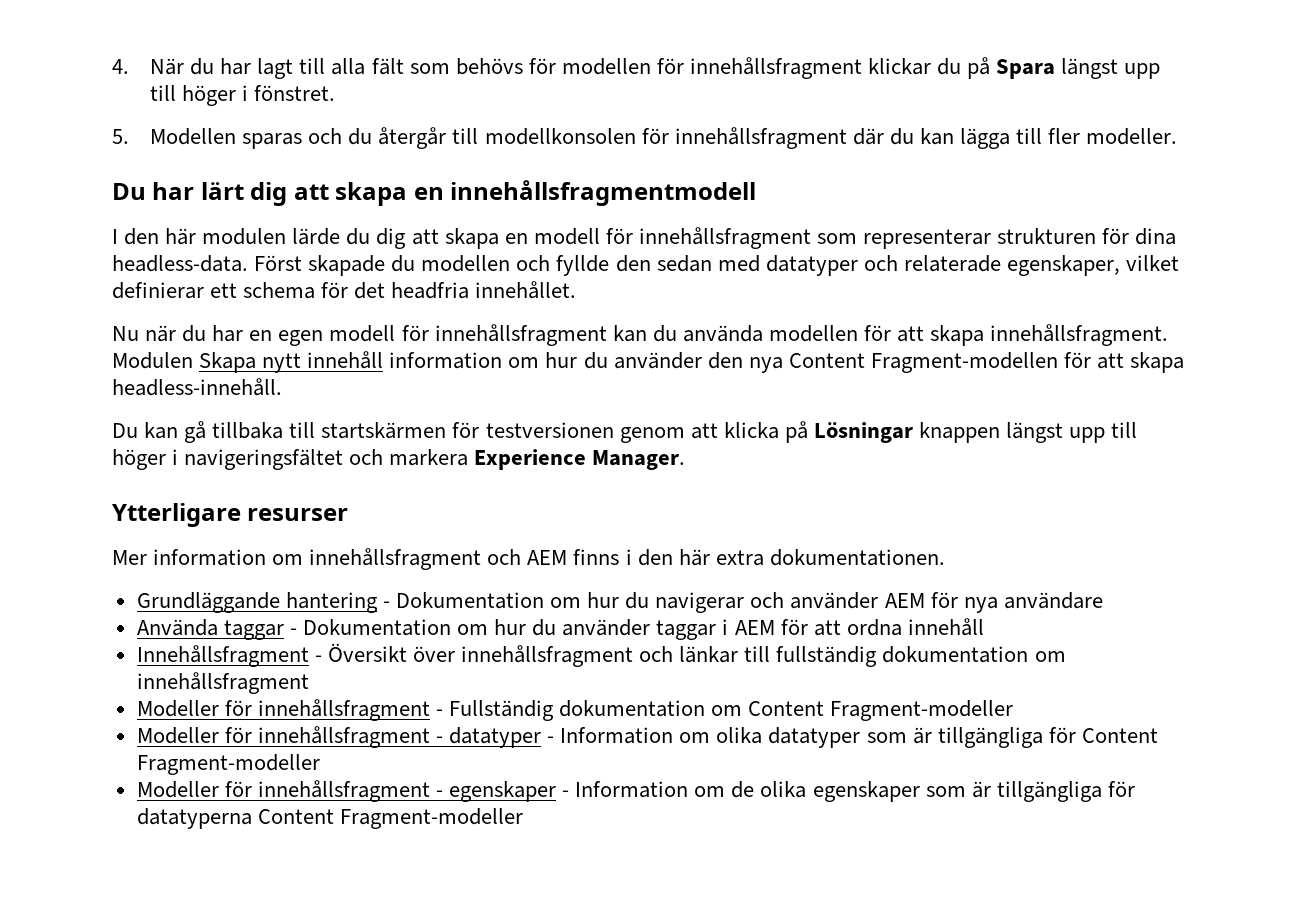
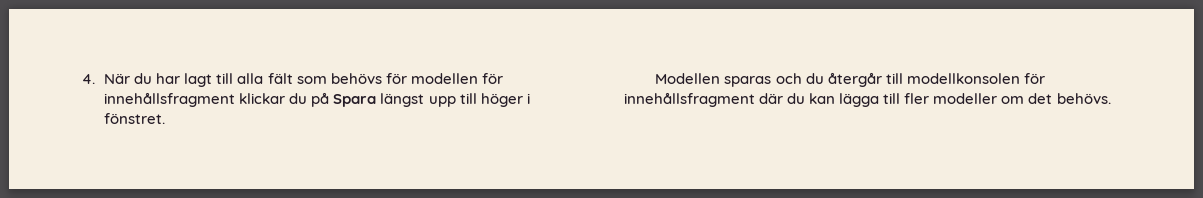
- 5. Modellen sparas och du återgår till modellkonsolen för innehållsfragment där du kan lägga till fler modeller.
- Du har lärt dig att skapa en innehållsfragmentmodell
- I den här modulen lärde du dig att skapa en modell för innehållsfragment som representerar strukturen för dina headless-data. Först skapade du modellen och fyllde den sedan med datatyper och relaterade egenskaper, vilket definierar ett schema för det headfria innehållet.
- Nu när du har en egen modell för innehållsfragment kan du använda modellen för att skapa innehållsfragment. Modulen Skapa nytt innehåll information om hur du använder den nya Content Fragment-modellen för att skapa headless-innehåll.
- Du kan gå tillbaka till startskärmen för testversionen genom att klicka på Lösningar knappen längst upp till höger i navigeringsfältet och markera Experience Manager.
- Ytterligare resurser
- Mer information om innehållsfragment och AEM finns i den här extra dokumentationen.
- Grundläggande hantering - Dokumentation om hur du navigerar och använder AEM för nya användare
- Använda taggar - Dokumentation om hur du använder taggar i AEM för att ordna innehåll
- Innehållsfragment - Översikt över innehållsfragment och länkar till fullständig dokumentation om innehållsfragment
- Modeller för innehållsfragment - Fullständig dokumentation om Content Fragment-modeller
- Modeller för innehållsfragment - datatyper - Information om olika datatyper som är tillgängliga för Content Fragment-modeller
- Modeller för innehållsfragment - egenskaper - Information om de olika egenskaper som är tillgängliga för datatyperna Content Fragment-modeller
+ Modellen sparas och du återgår till modellkonsolen för innehållsfragment där du kan lägga till fler modeller om det behövs.

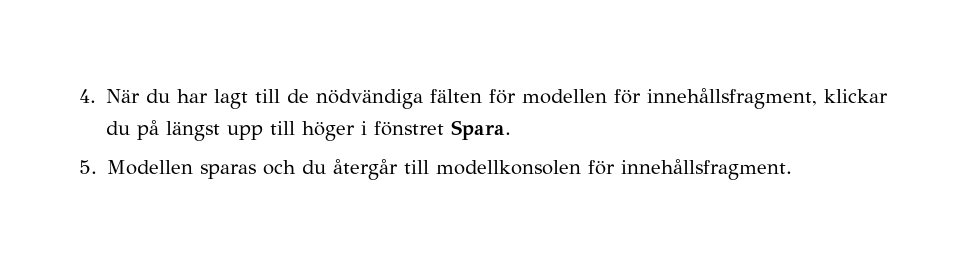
- 4. När du har lagt till alla fält som behövs för modellen för innehållsfragment klickar du på Spara längst upp till höger i fönstret.
- Modellen sparas och du återgår till modellkonsolen för innehållsfragment där du kan lägga till fler modeller om det behövs.
+ 4. När du har lagt till de nödvändiga fälten för modellen för innehållsfragment, klickar du på längst upp till höger i fönstret Spara.
+ 5. Modellen sparas och du återgår till modellkonsolen för innehållsfragment.

